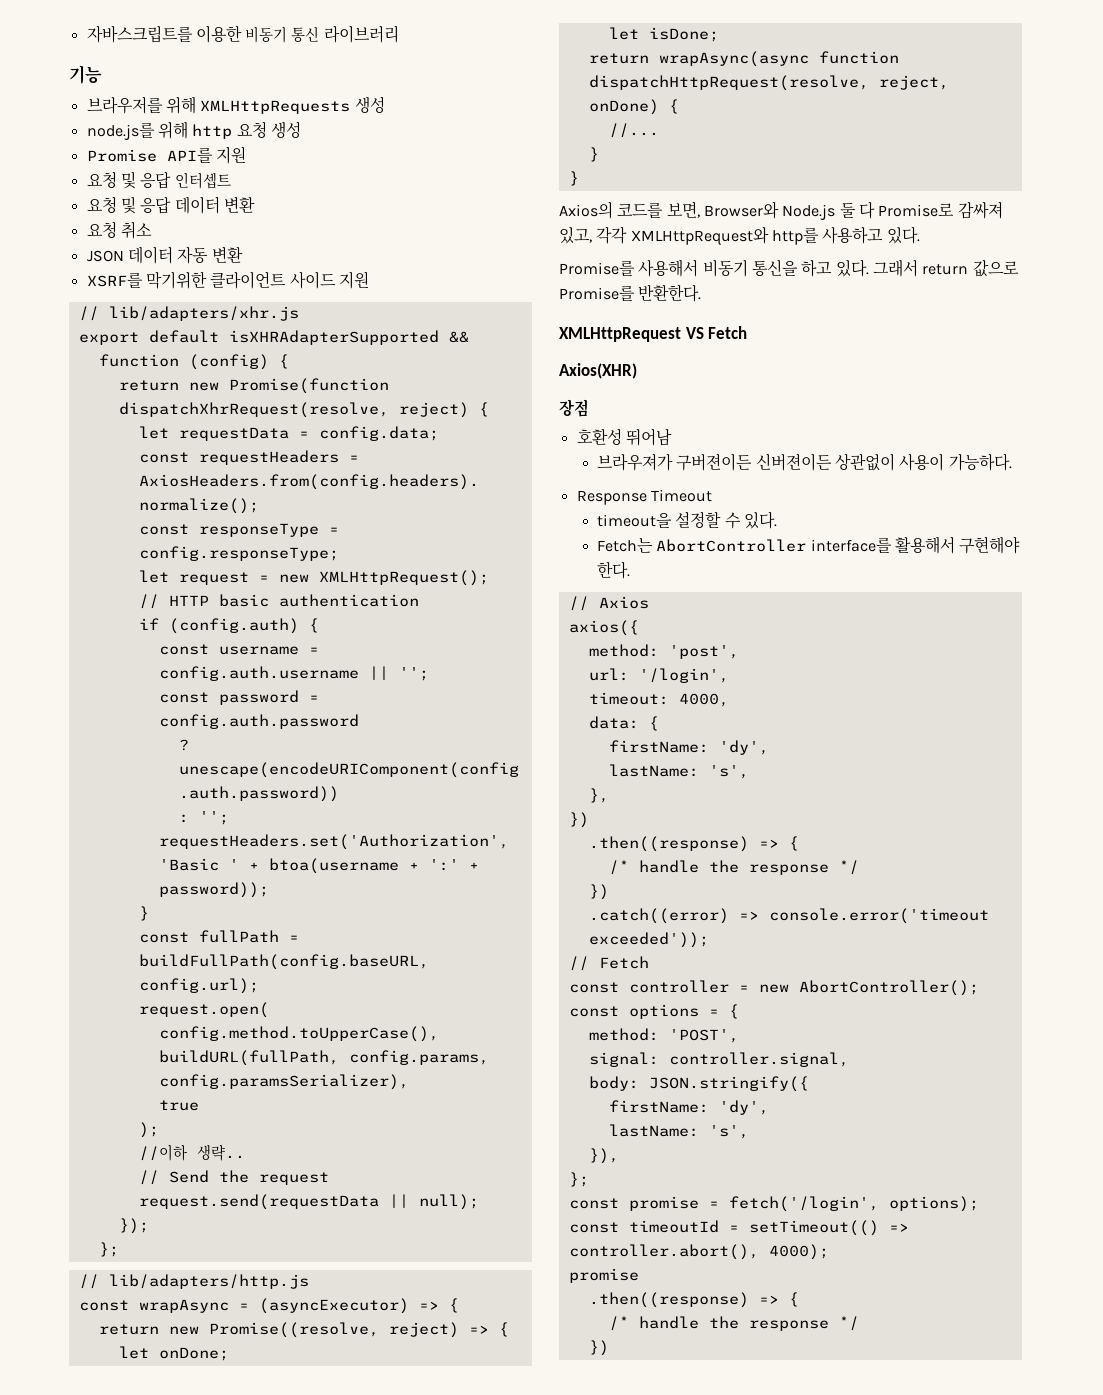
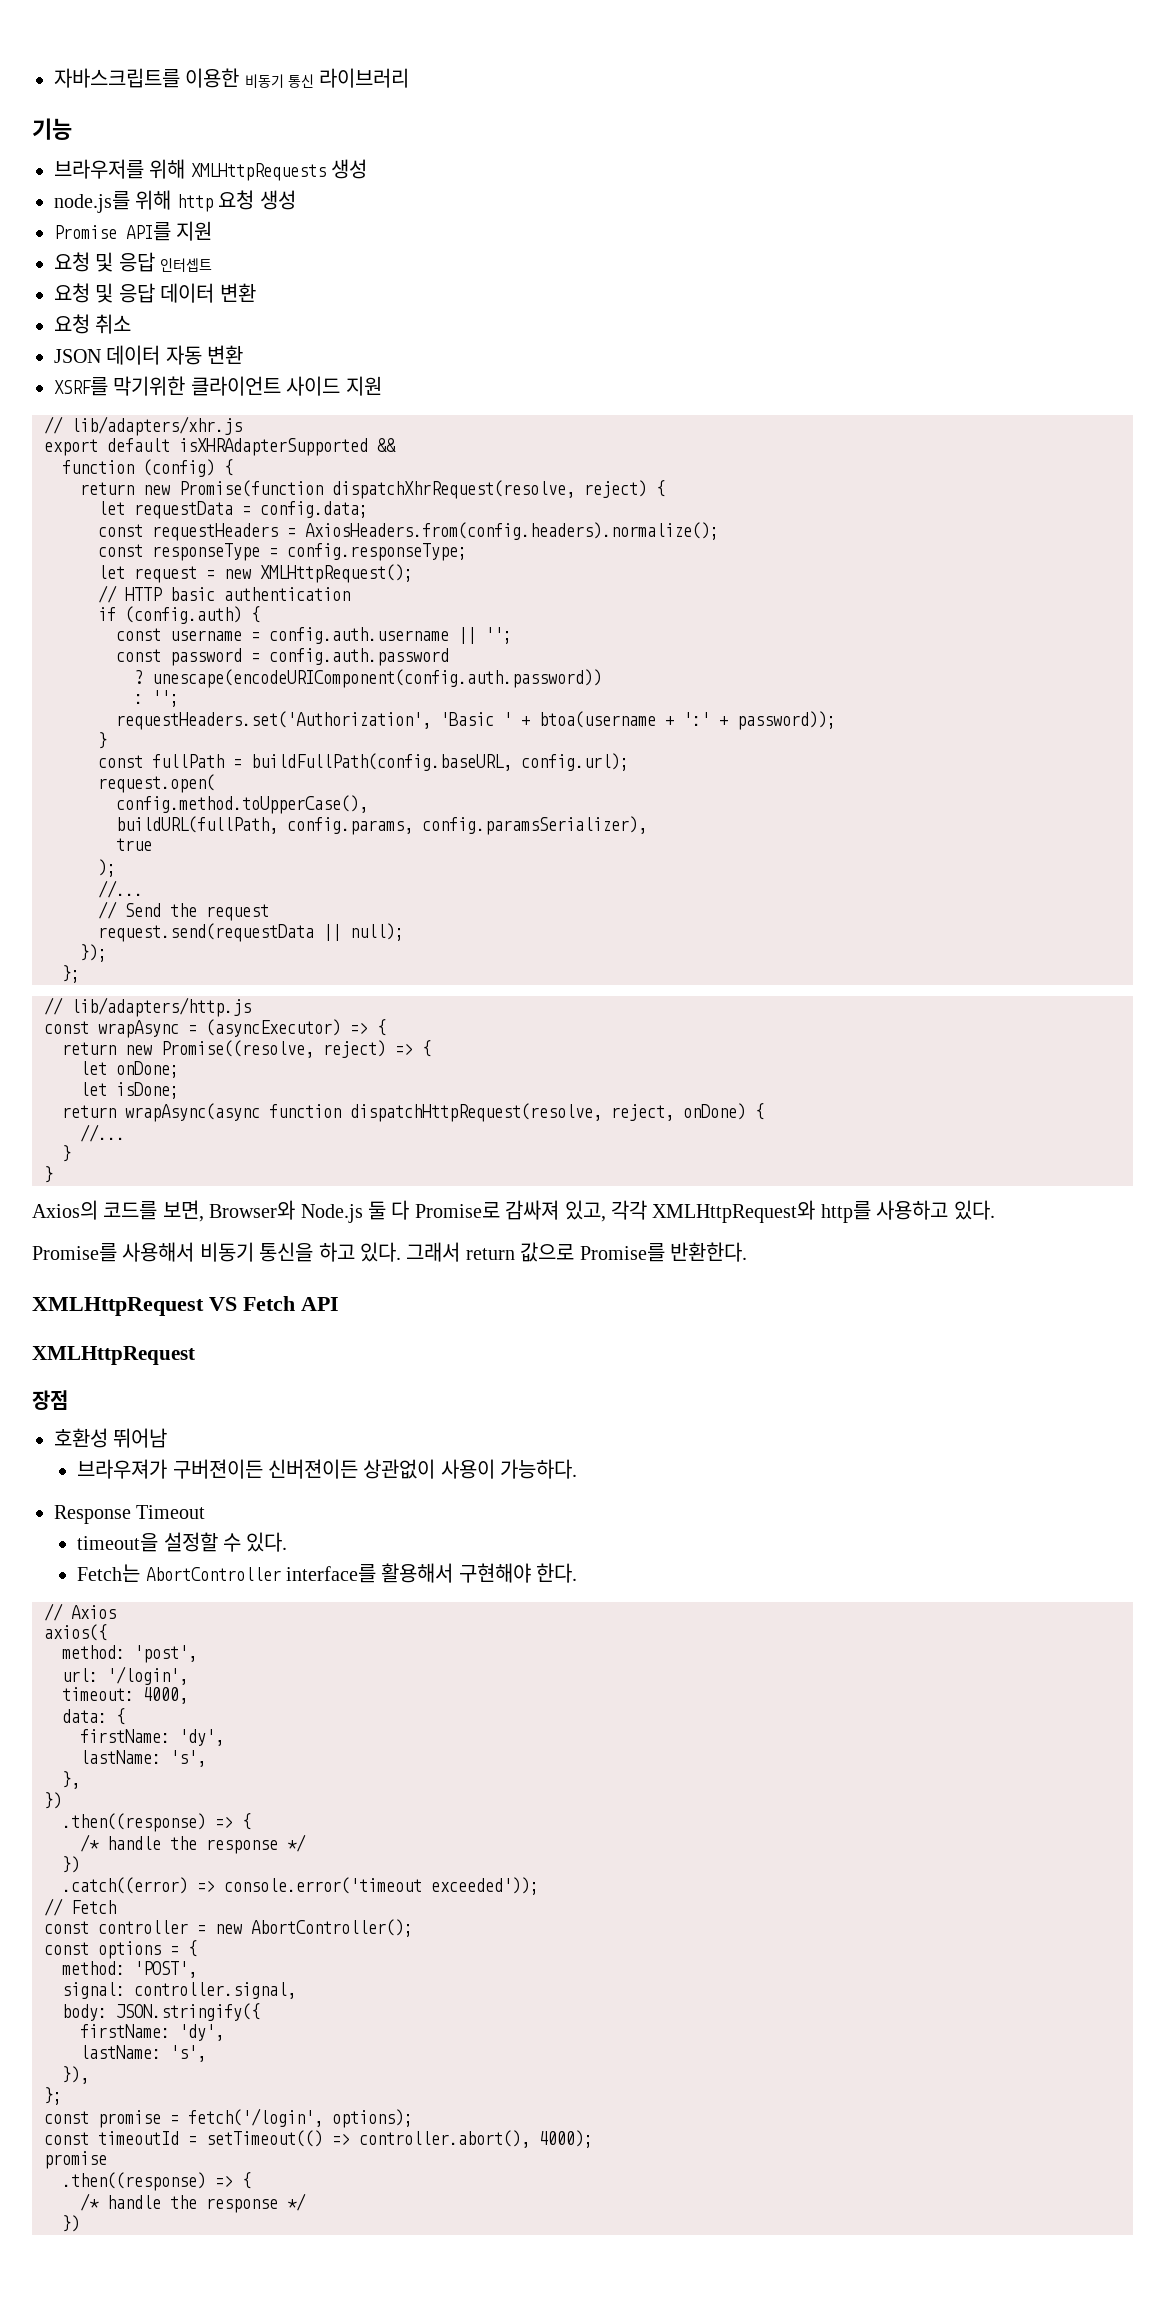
  );
- //이하 생략..
+ //...
- XMLHttpRequest VS Fetch
- Axios(XHR)
+ XMLHttpRequest VS Fetch API
+ XMLHttpRequest

